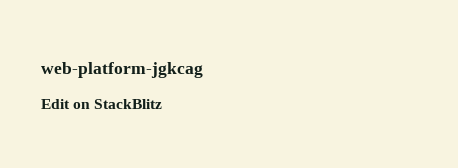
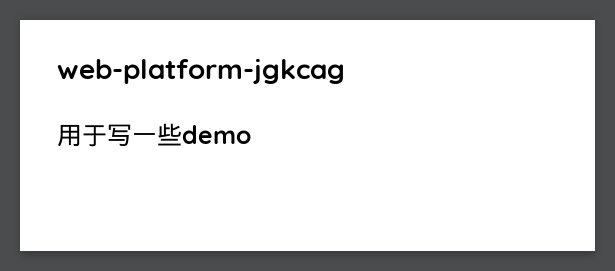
- Edit on StackBlitz
+ 用于写一些demo

